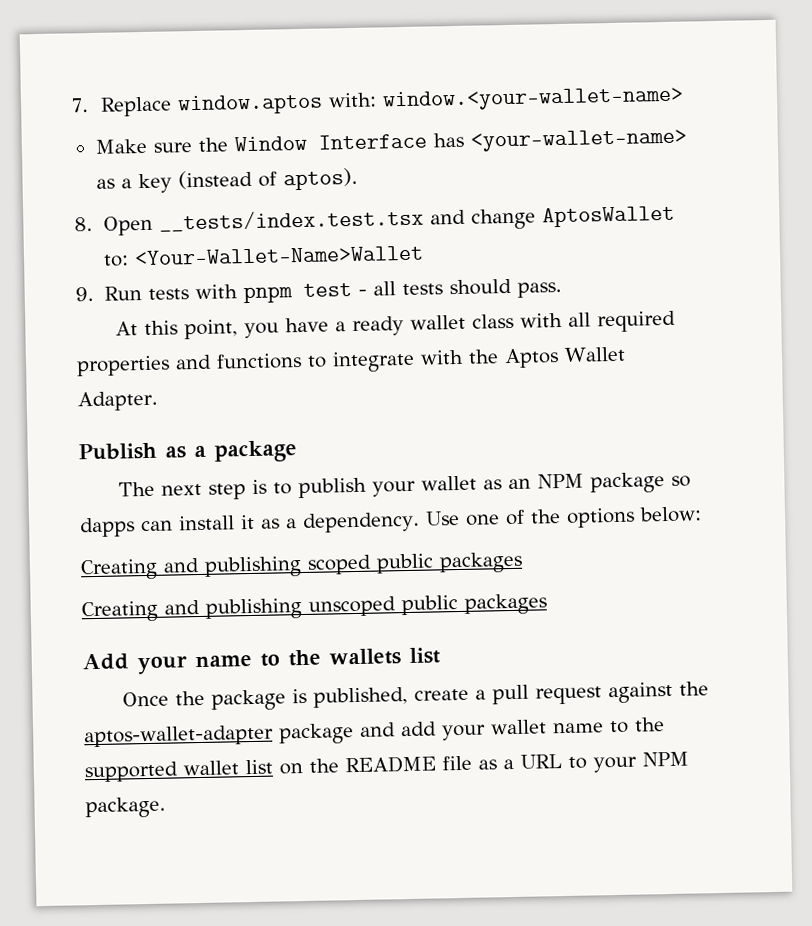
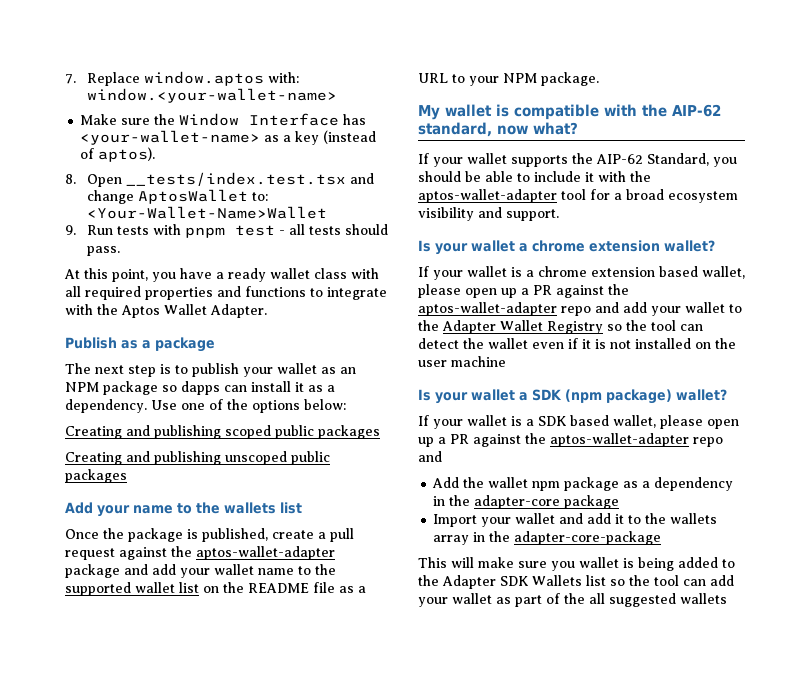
+ My wallet is compatible with the AIP-62 standard, now what?
+ If your wallet supports the AIP-62 Standard, you should be able to include it with the aptos-wallet-adapter tool for a broad ecosystem visibility and support.
+ Is your wallet a chrome extension wallet?
+ If your wallet is a chrome extension based wallet, please open up a PR against the aptos-wallet-adapter repo and add your wallet to the Adapter Wallet Registry so the tool can detect the wallet even if it is not installed on the user machine
+ Is your wallet a SDK (npm package) wallet?
+ If your wallet is a SDK based wallet, please open up a PR against the aptos-wallet-adapter repo and
+ Add the wallet npm package as a dependency in the adapter-core package
+ Import your wallet and add it to the wallets array in the adapter-core-package
+ This will make sure you wallet is being added to the Adapter SDK Wallets list so the tool can add your wallet as part of the all suggested wallets

